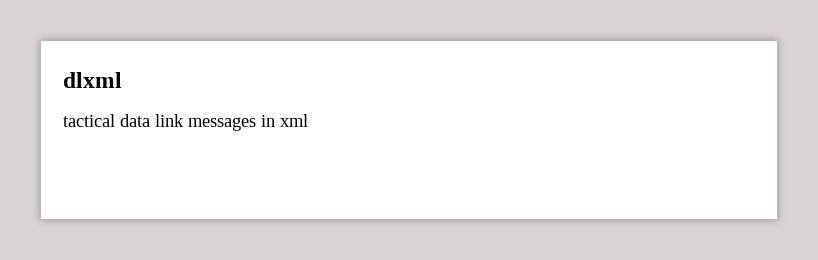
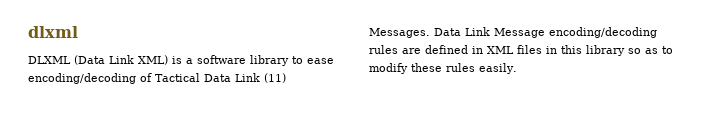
- tactical data link messages in xml
+ DLXML (Data Link XML) is a software library to ease encoding/decoding of Tactical Data Link (11) Messages. Data Link Message encoding/decoding rules are defined in XML files in this library so as to modify these rules easily.

